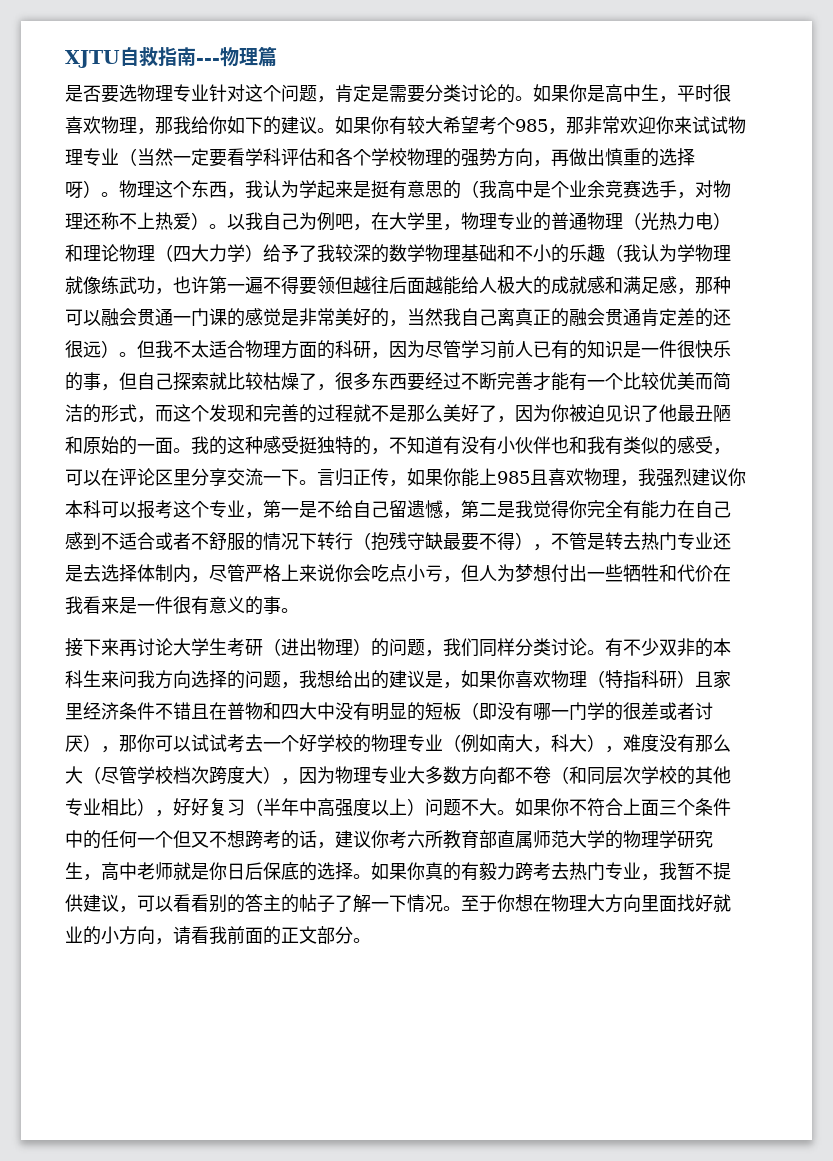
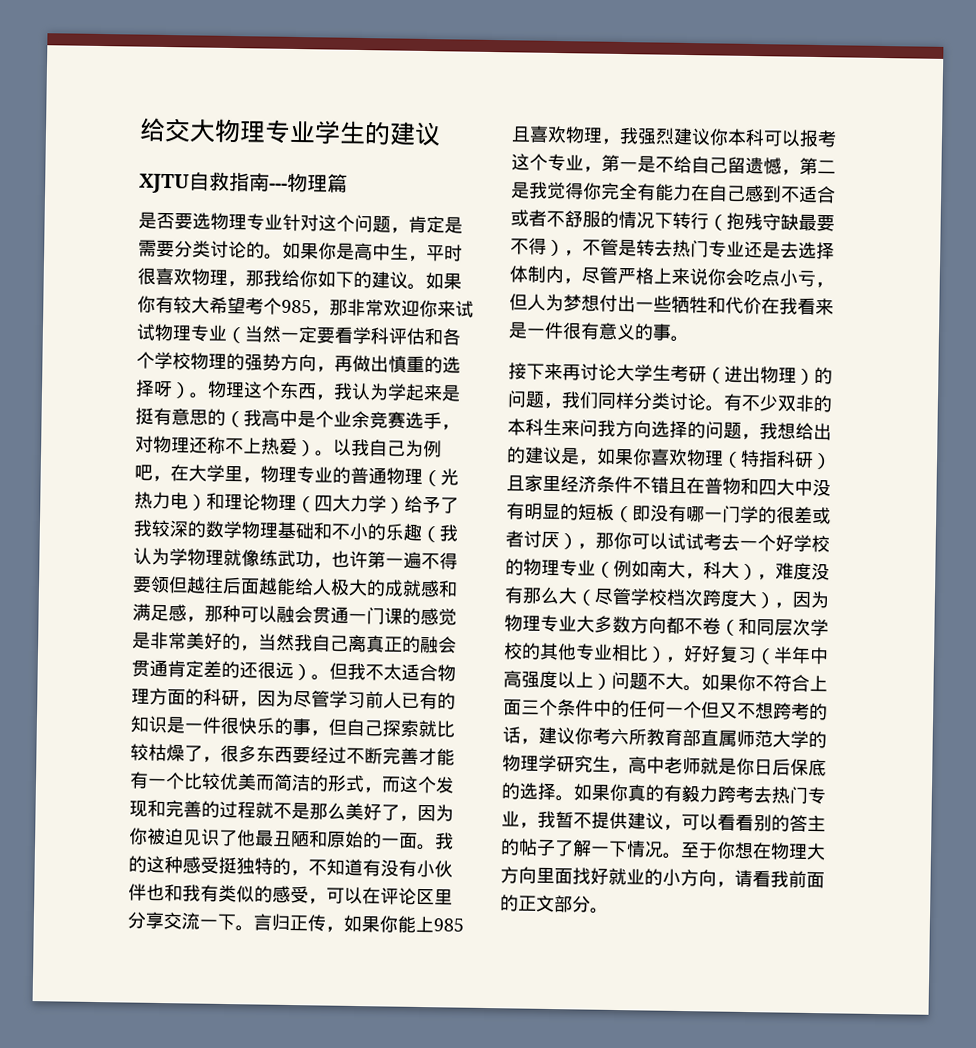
+ 给交大物理专业学生的建议

